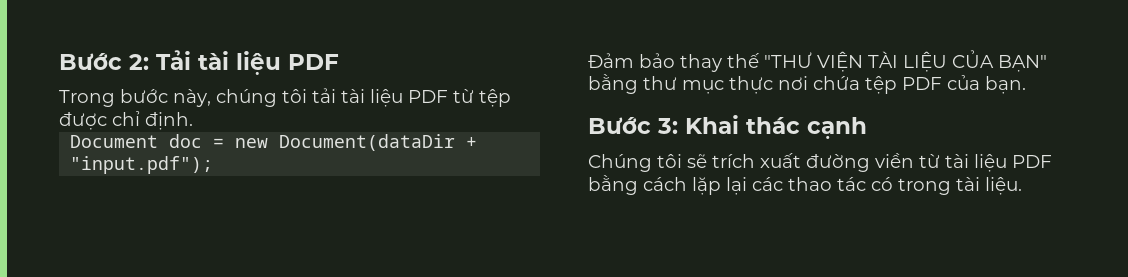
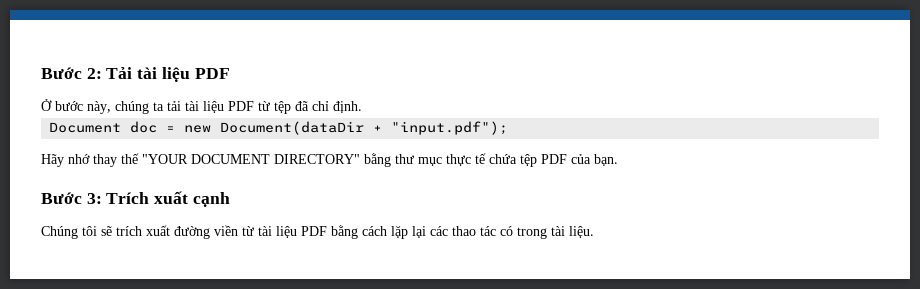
- Trong bước này, chúng tôi tải tài liệu PDF từ tệp được chỉ định.
+ Ở bước này, chúng ta tải tài liệu PDF từ tệp đã chỉ định.
- Đảm bảo thay thế "THƯ VIỆN TÀI LIỆU CỦA BẠN" bằng thư mục thực nơi chứa tệp PDF của bạn.
+ Hãy nhớ thay thế "YOUR DOCUMENT DIRECTORY" bằng thư mục thực tế chứa tệp PDF của bạn.
- Bước 3: Khai thác cạnh
+ Bước 3: Trích xuất cạnh

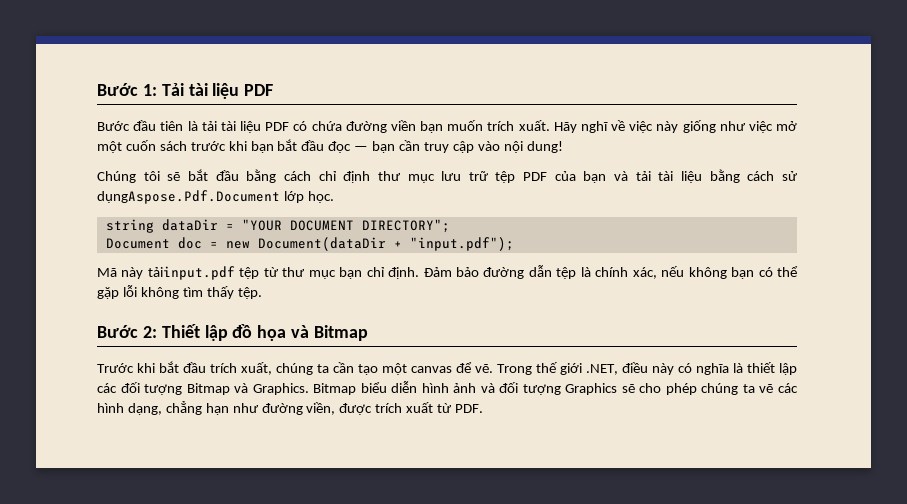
- Bước 2: Tải tài liệu PDF
+ Bước 1: Tải tài liệu PDF
- Ở bước này, chúng ta tải tài liệu PDF từ tệp đã chỉ định.
+ Bước đầu tiên là tải tài liệu PDF có chứa đường viền bạn muốn trích xuất. Hãy nghĩ về việc này giống như việc mở một cuốn sách trước khi bạn bắt đầu đọc — bạn cần truy cập vào nội dung!
+ Chúng tôi sẽ bắt đầu bằng cách chỉ định thư mục lưu trữ tệp PDF của bạn và tải tài liệu bằng cách sử dụngAspose.Pdf.Document lớp học.
+ string dataDir = "YOUR DOCUMENT DIRECTORY";
- Hãy nhớ thay thế "YOUR DOCUMENT DIRECTORY" bằng thư mục thực tế chứa tệp PDF của bạn.
- Bước 3: Trích xuất cạnh
- Chúng tôi sẽ trích xuất đường viền từ tài liệu PDF bằng cách lặp lại các thao tác có trong tài liệu.
+ Mã này tảiinput.pdf tệp từ thư mục bạn chỉ định. Đảm bảo đường dẫn tệp là chính xác, nếu không bạn có thể gặp lỗi không tìm thấy tệp.
+ Bước 2: Thiết lập đồ họa và Bitmap
+ Trước khi bắt đầu trích xuất, chúng ta cần tạo một canvas để vẽ. Trong thế giới .NET, điều này có nghĩa là thiết lập các đối tượng Bitmap và Graphics. Bitmap biểu diễn hình ảnh và đối tượng Graphics sẽ cho phép chúng ta vẽ các hình dạng, chẳng hạn như đường viền, được trích xuất từ PDF.

